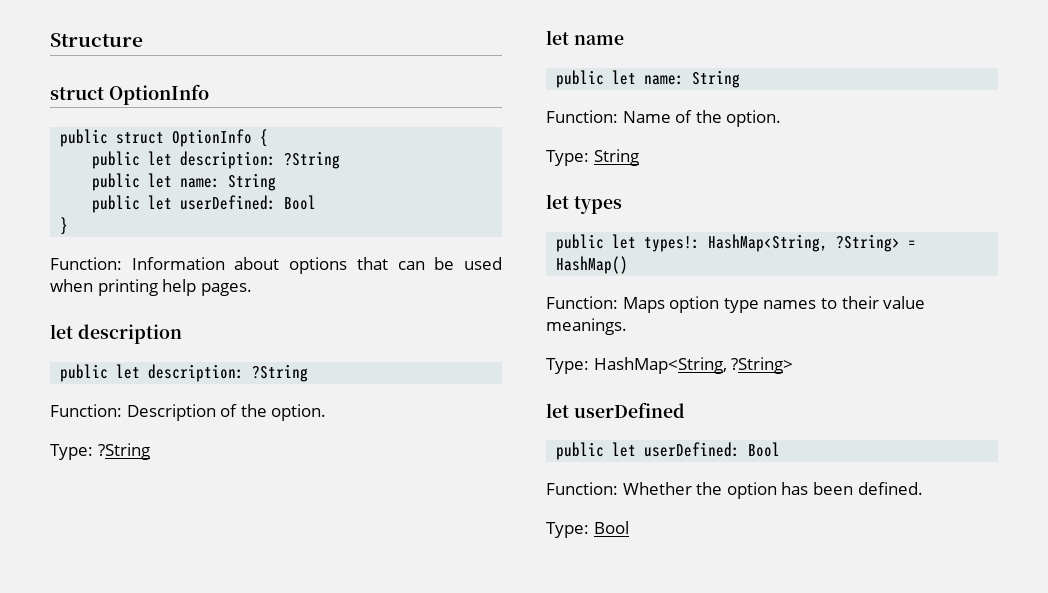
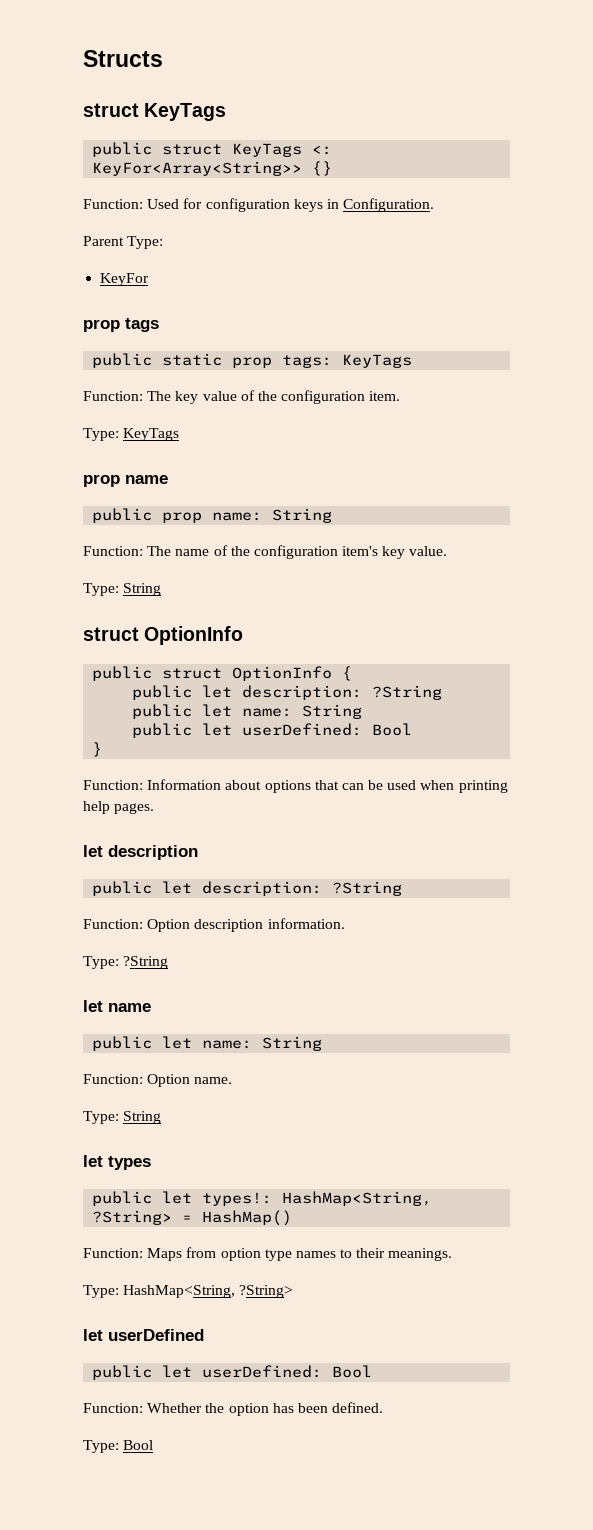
- Structure
+ Structs
+ struct KeyTags
+ public struct KeyTags <: KeyFor<Array<String>> {}
+ Function: Used for configuration keys in Configuration.
+ Parent Type:
+ KeyFor
+ prop tags
+ public static prop tags: KeyTags
+ Function: The key value of the configuration item.
+ Type: KeyTags
+ prop name
+ public prop name: String
+ Function: The name of the configuration item's key value.
+ Type: String
- Function: Description of the option.
+ Function: Option description information.
- Function: Name of the option.
+ Function: Option name.
- Function: Maps option type names to their value meanings.
+ Function: Maps from option type names to their meanings.

